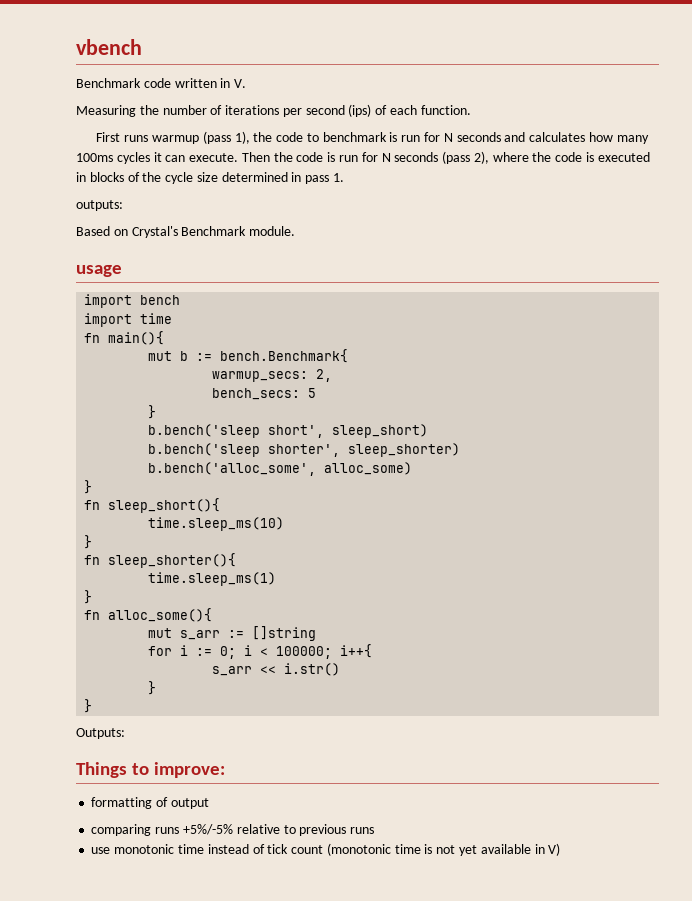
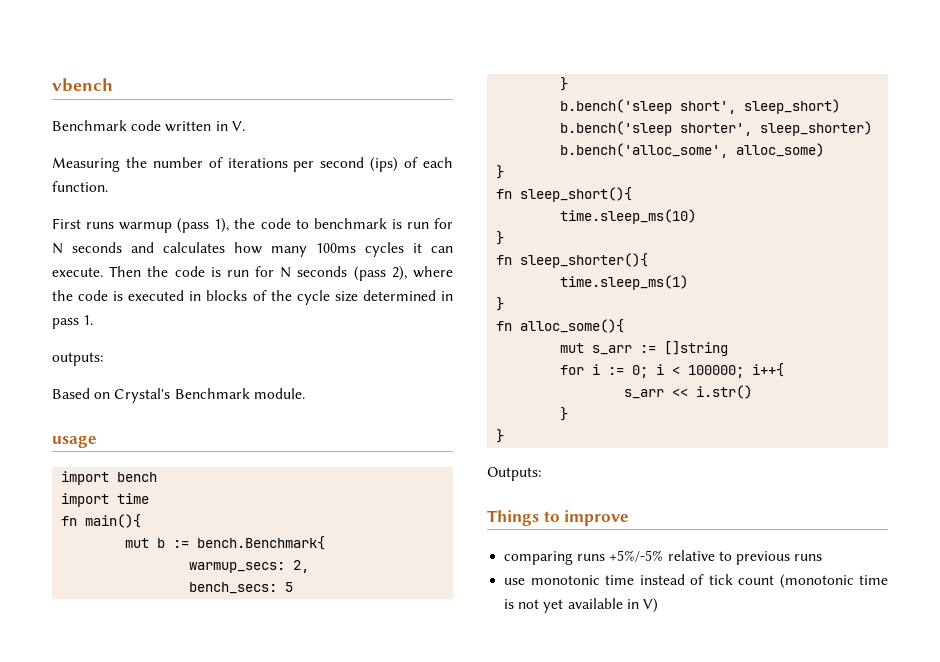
- Things to improve:
- formatting of output
+ Things to improve

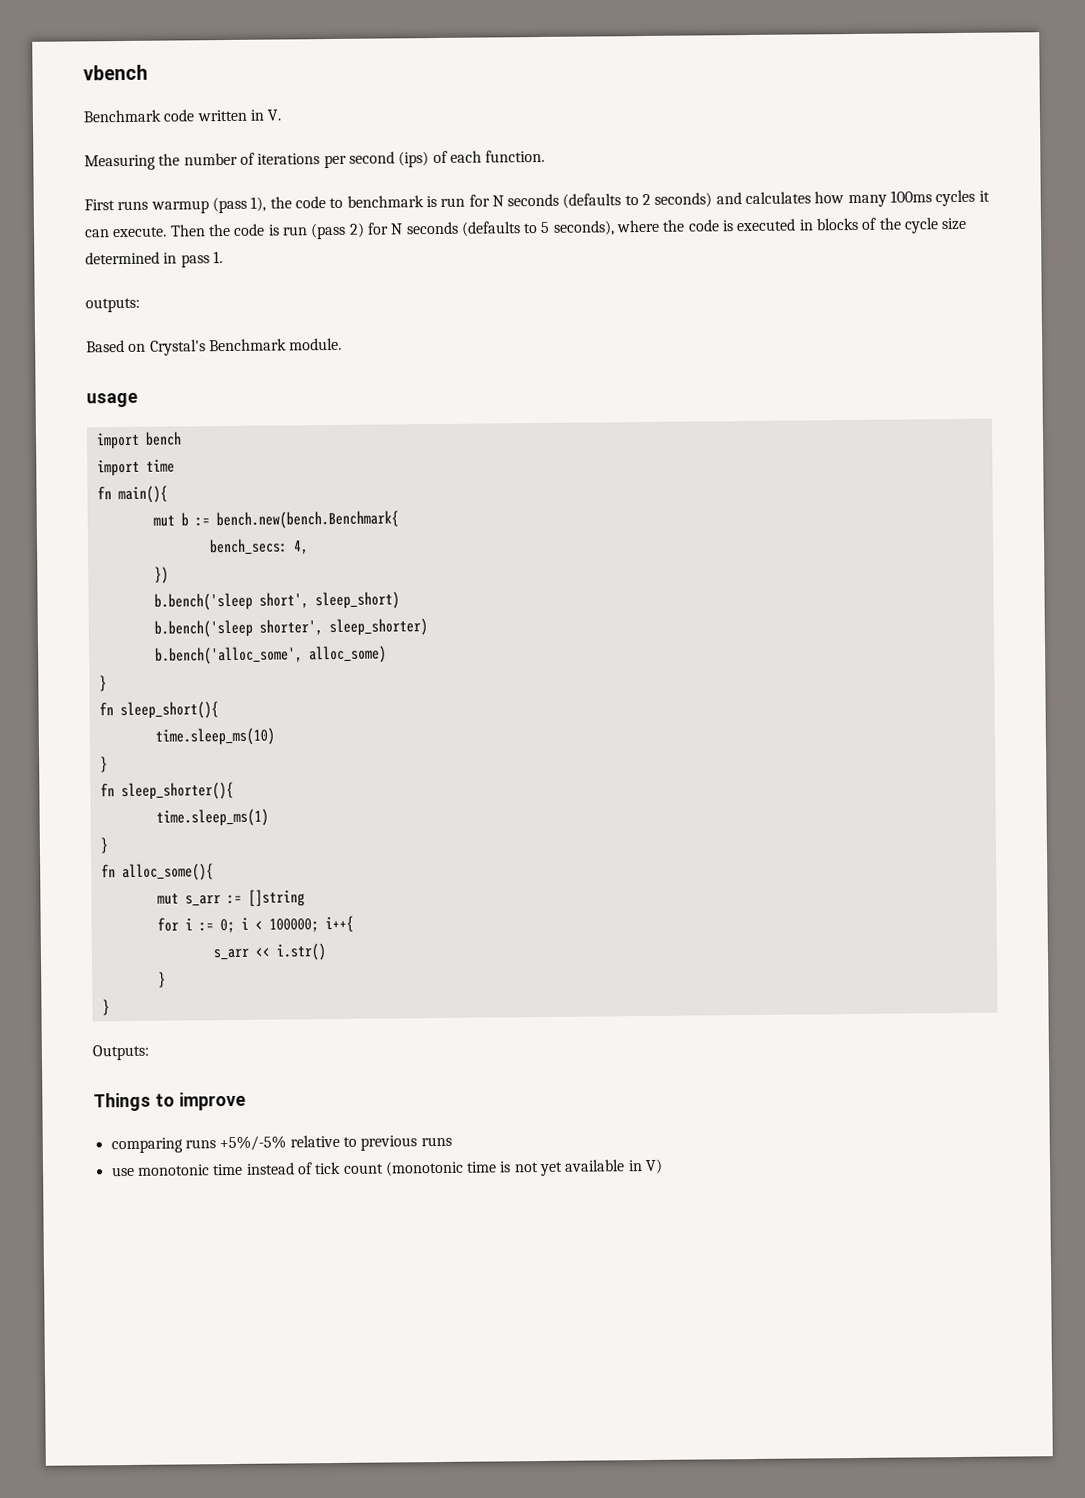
- First runs warmup (pass 1), the code to benchmark is run for N seconds and calculates how many 100ms cycles it can execute.
+ First runs warmup (pass 1), the code to benchmark is run for N seconds (defaults to 2 seconds) and calculates how many 100ms cycles it can execute.
- Then the code is run for N seconds (pass 2), where the code is executed in blocks of the cycle size determined in pass 1.
+ Then the code is run (pass 2) for N seconds (defaults to 5 seconds), where the code is executed in blocks of the cycle size determined in pass 1.
- mut b := bench.Benchmark{
- warmup_secs: 2,
+ mut b := bench.new(bench.Benchmark{
- bench_secs: 5
- }
+ bench_secs: 4,
+ })

